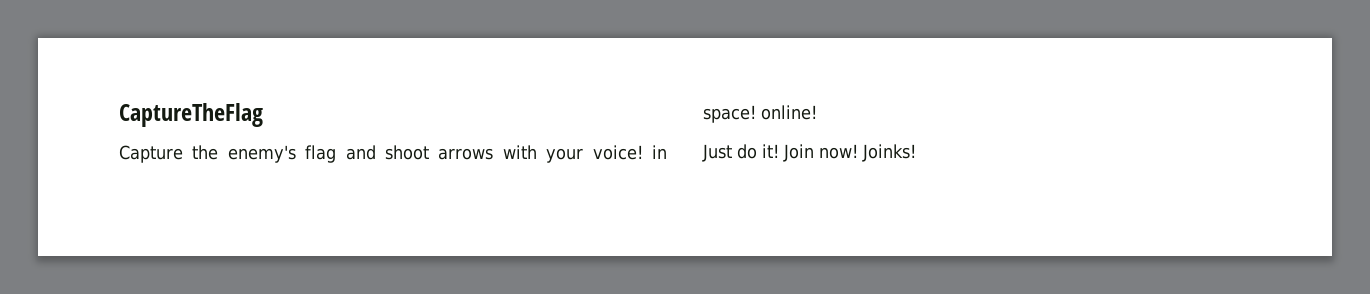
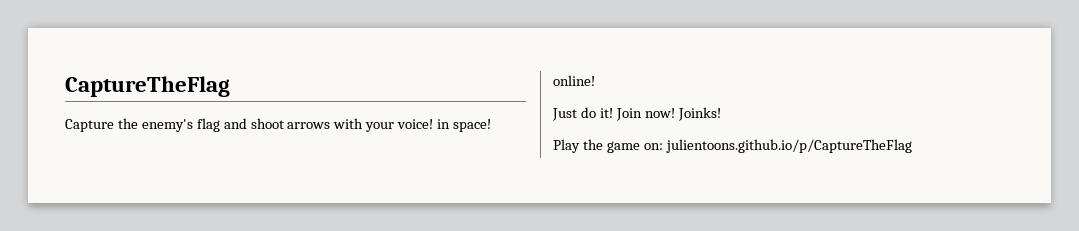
+ Play the game on: julientoons.github.io/p/CaptureTheFlag

